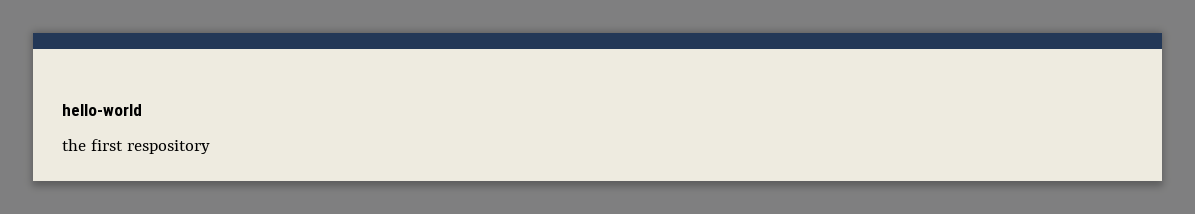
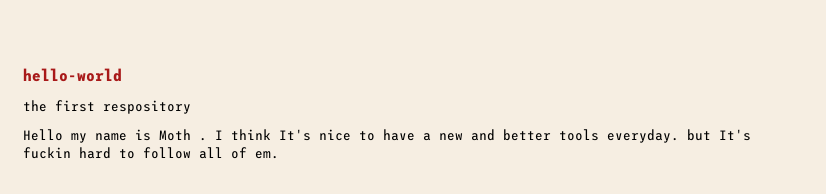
+ Hello my name is Moth . I think It's nice to have a new and better tools everyday. but It's fuckin hard to follow all of em.

